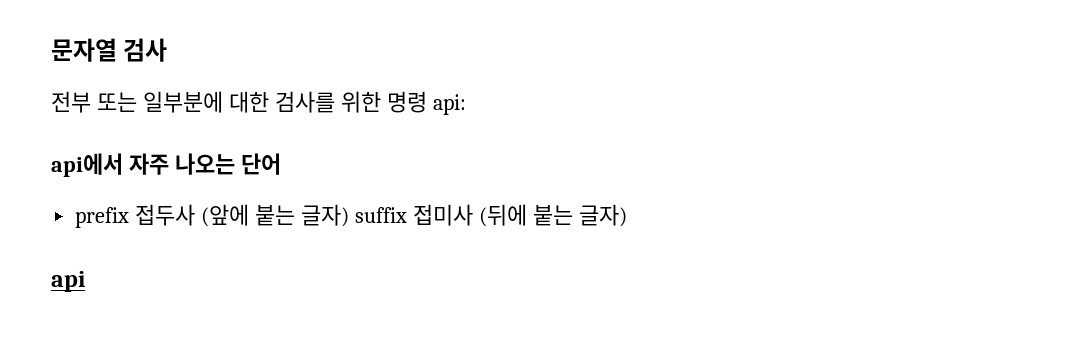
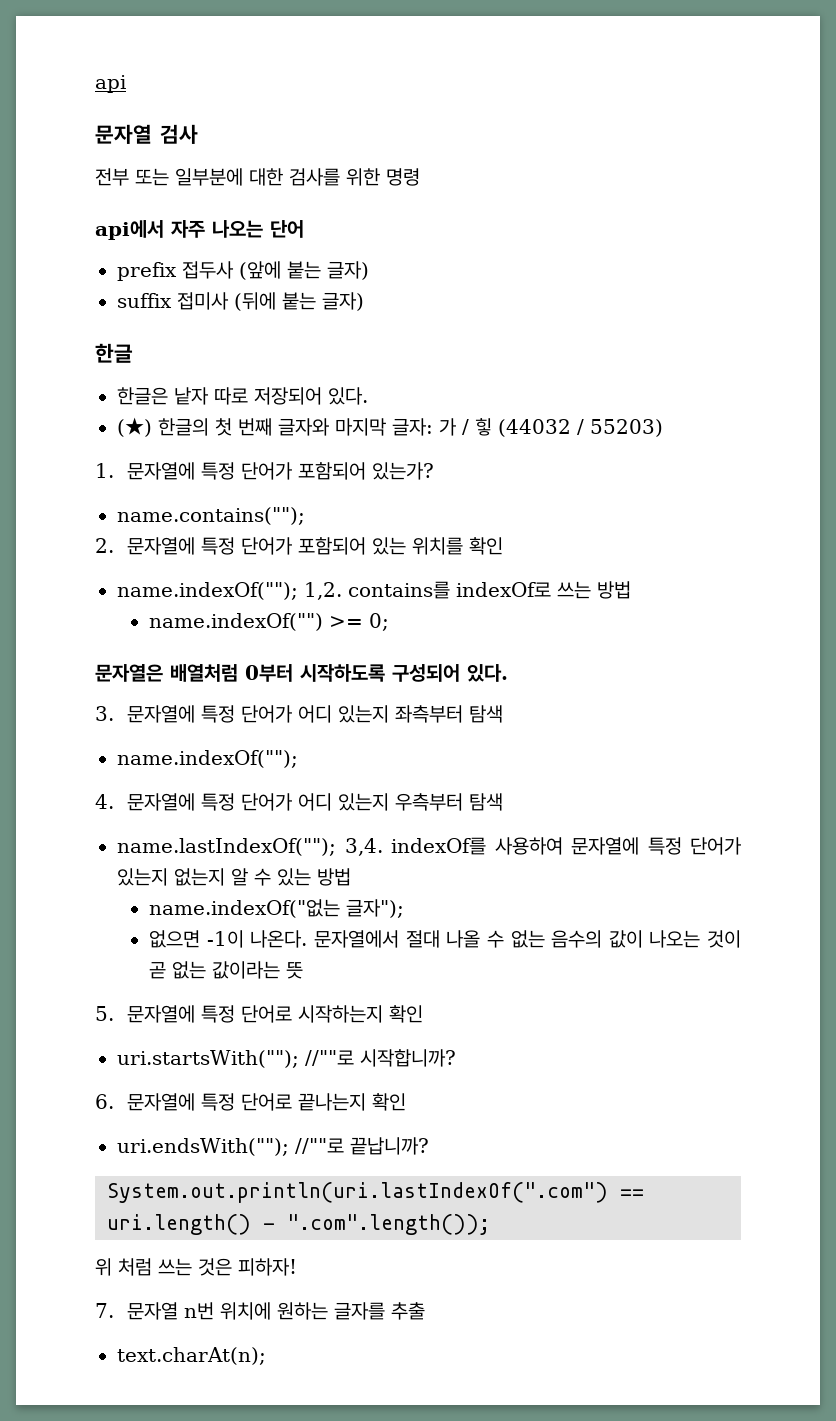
+ api
- 전부 또는 일부분에 대한 검사를 위한 명령 api:
+ 전부 또는 일부분에 대한 검사를 위한 명령
- prefix 접두사 (앞에 붙는 글자) suffix 접미사 (뒤에 붙는 글자)
+ prefix 접두사 (앞에 붙는 글자)
+ suffix 접미사 (뒤에 붙는 글자)
- api
+ 한글
+ 한글은 낱자 따로 저장되어 있다.
+ (★) 한글의 첫 번째 글자와 마지막 글자: 가 / 힣 (44032 / 55203)
+ 1. 문자열에 특정 단어가 포함되어 있는가?
+ name.contains("");
+ 2. 문자열에 특정 단어가 포함되어 있는 위치를 확인
+ name.indexOf(""); 1,2. contains를 indexOf로 쓰는 방법
+ name.indexOf("") >= 0;
+ 문자열은 배열처럼 0부터 시작하도록 구성되어 있다.
+ 3. 문자열에 특정 단어가 어디 있는지 좌측부터 탐색
+ name.indexOf("");
+ 4. 문자열에 특정 단어가 어디 있는지 우측부터 탐색
+ name.lastIndexOf(""); 3,4. indexOf를 사용하여 문자열에 특정 단어가 있는지 없는지 알 수 있는 방법
+ name.indexOf("없는 글자");
+ 없으면 -1이 나온다. 문자열에서 절대 나올 수 없는 음수의 값이 나오는 것이 곧 없는 값이라는 뜻
+ 5. 문자열에 특정 단어로 시작하는지 확인
+ uri.startsWith(""); //""로 시작합니까?
+ 6. 문자열에 특정 단어로 끝나는지 확인
+ uri.endsWith(""); //""로 끝납니까?
+ System.out.println(uri.lastIndexOf(".com") == uri.length() - ".com".length());
+ 위 처럼 쓰는 것은 피하자!
+ 7. 문자열 n번 위치에 원하는 글자를 추출
+ text.charAt(n);

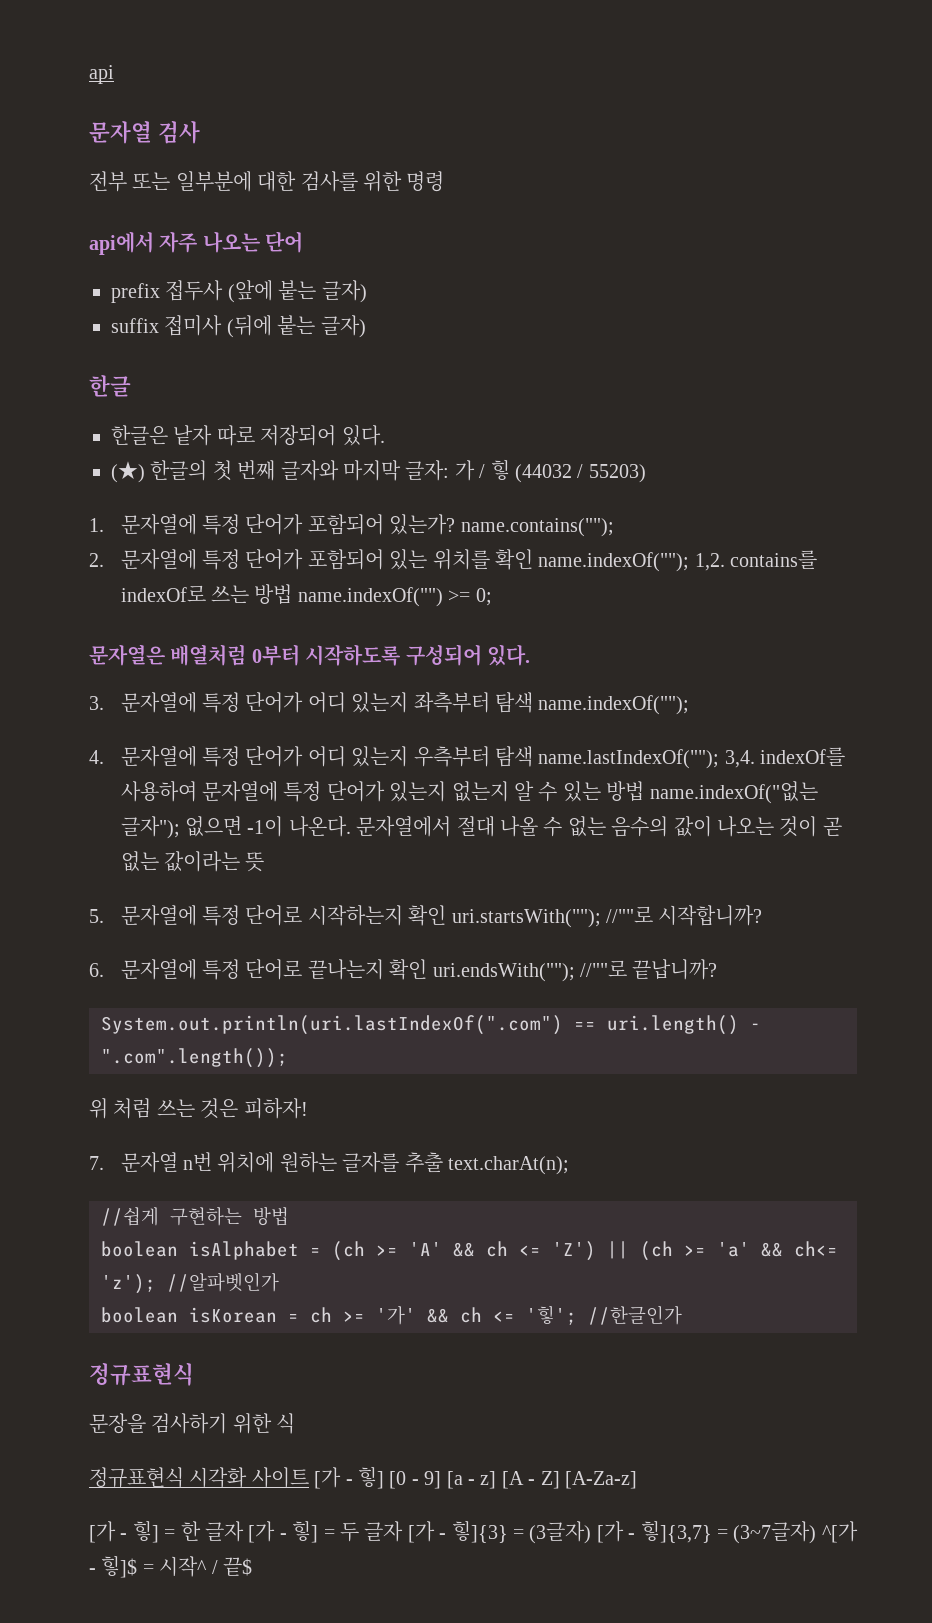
- 1. 문자열에 특정 단어가 포함되어 있는가?
- name.contains("");
+ 1. 문자열에 특정 단어가 포함되어 있는가? name.contains("");
- 2. 문자열에 특정 단어가 포함되어 있는 위치를 확인
- name.indexOf(""); 1,2. contains를 indexOf로 쓰는 방법
- name.indexOf("") >= 0;
+ 2. 문자열에 특정 단어가 포함되어 있는 위치를 확인 name.indexOf(""); 1,2. contains를 indexOf로 쓰는 방법 name.indexOf("") >= 0;
- 3. 문자열에 특정 단어가 어디 있는지 좌측부터 탐색
- name.indexOf("");
+ 3. 문자열에 특정 단어가 어디 있는지 좌측부터 탐색 name.indexOf("");
- 4. 문자열에 특정 단어가 어디 있는지 우측부터 탐색
- name.lastIndexOf(""); 3,4. indexOf를 사용하여 문자열에 특정 단어가 있는지 없는지 알 수 있는 방법
- name.indexOf("없는 글자");
- 없으면 -1이 나온다.
+ 4. 문자열에 특정 단어가 어디 있는지 우측부터 탐색 name.lastIndexOf(""); 3,4. indexOf를 사용하여 문자열에 특정 단어가 있는지 없는지 알 수 있는 방법 name.indexOf("없는 글자"); 없으면 -1이 나온다.
- 5. 문자열에 특정 단어로 시작하는지 확인
- uri.startsWith(""); //""로 시작합니까?
+ 5. 문자열에 특정 단어로 시작하는지 확인 uri.startsWith(""); //""로 시작합니까?
- 6. 문자열에 특정 단어로 끝나는지 확인
- uri.endsWith(""); //""로 끝납니까?
+ 6. 문자열에 특정 단어로 끝나는지 확인 uri.endsWith(""); //""로 끝납니까?
- 7. 문자열 n번 위치에 원하는 글자를 추출
- text.charAt(n);
+ 7. 문자열 n번 위치에 원하는 글자를 추출 text.charAt(n);
+ //쉽게 구현하는 방법
+ boolean isAlphabet = (ch >= 'A' && ch <= 'Z') || (ch >= 'a' && ch<= 'z'); //알파벳인가
+ boolean isKorean = ch >= '가' && ch <= '힣'; //한글인가
+ 정규표현식
+ 문장을 검사하기 위한 식
+ 정규표현식 시각화 사이트 [가 - 힣] [0 - 9] [a - z] [A - Z] [A-Za-z]
+ [가 - 힣] = 한 글자 [가 - 힣] = 두 글자 [가 - 힣]{3} = (3글자) [가 - 힣]{3,7} = (3~7글자) ^[가 - 힣]$ = 시작^ / 끝$

